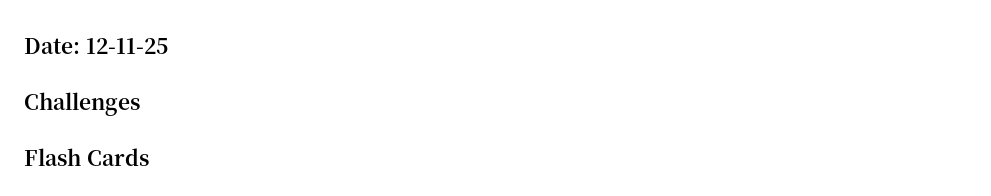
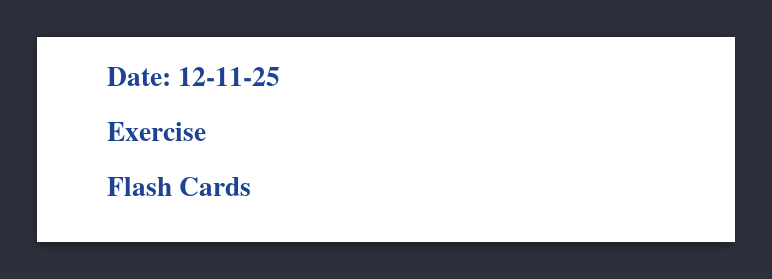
- Challenges
+ Exercise

